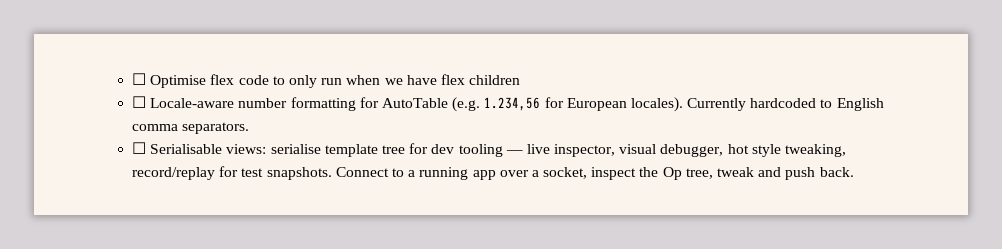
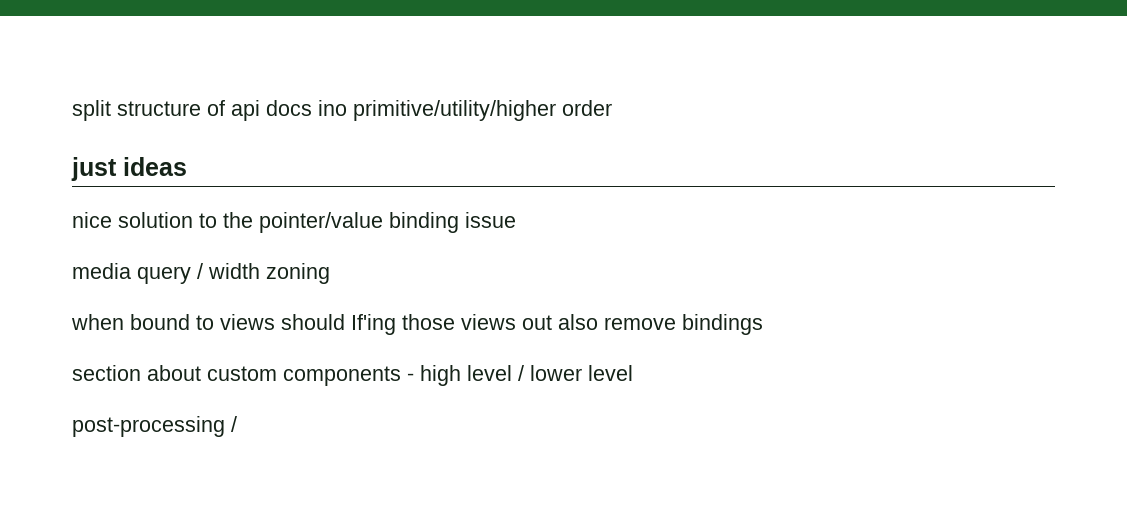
- ☐ Optimise flex code to only run when we have flex children
- ☐ Locale-aware number formatting for AutoTable (e.g. 1.234,56 for European locales). Currently hardcoded to English comma separators.
- ☐ Serialisable views: serialise template tree for dev tooling — live inspector, visual debugger, hot style tweaking, record/replay for test snapshots. Connect to a running app over a socket, inspect the Op tree, tweak and push back.
+ split structure of api docs ino primitive/utility/higher order
+ just ideas
+ nice solution to the pointer/value binding issue
+ media query / width zoning
+ when bound to views should If'ing those views out also remove bindings
+ section about custom components - high level / lower level
+ post-processing /

